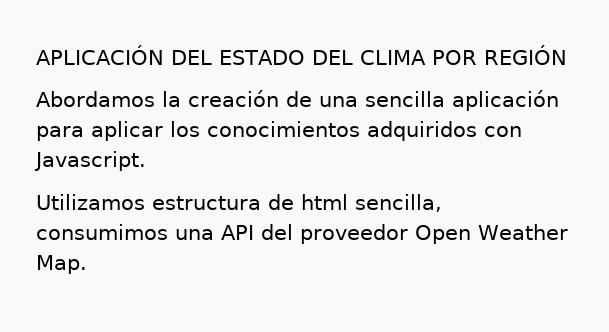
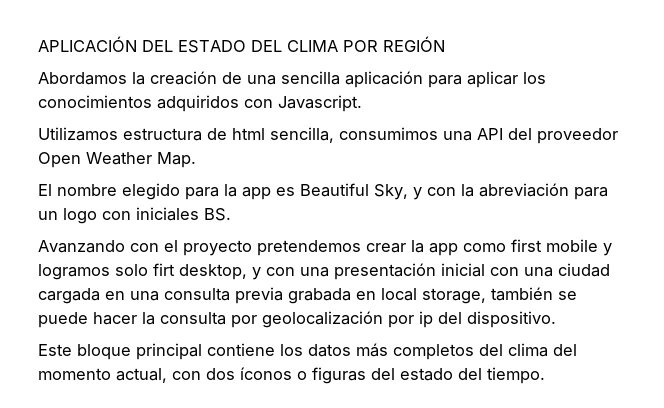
+ El nombre elegido para la app es Beautiful Sky, y con la abreviación para un logo con iniciales BS.
+ Avanzando con el proyecto pretendemos crear la app como first mobile y logramos solo firt desktop, y con una presentación inicial con una ciudad cargada en una consulta previa grabada en local storage, también se puede hacer la consulta por geolocalización por ip del dispositivo.
+ Este bloque principal contiene los datos más completos del clima del momento actual, con dos íconos o figuras del estado del tiempo.

